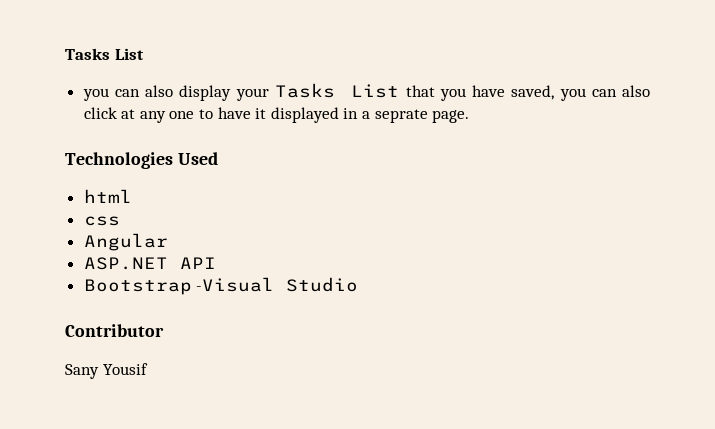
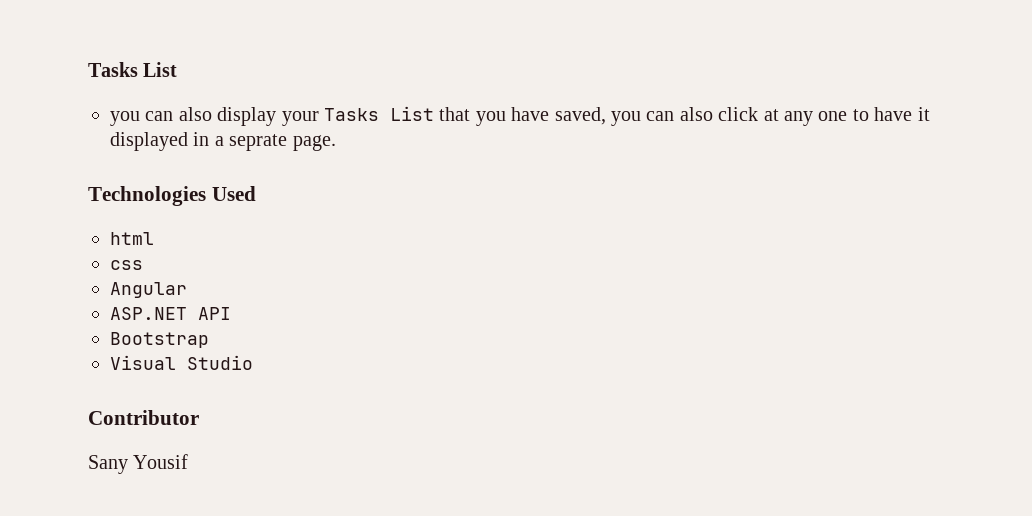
- Bootstrap -Visual Studio
+ Bootstrap
+ Visual Studio

